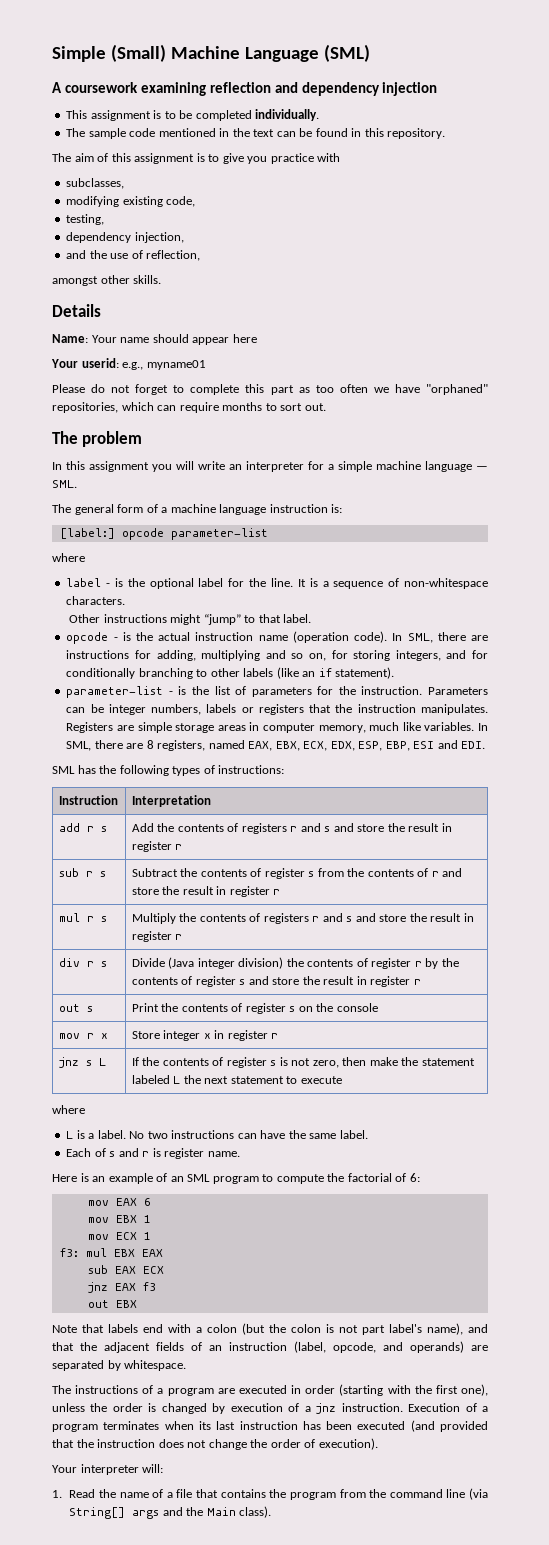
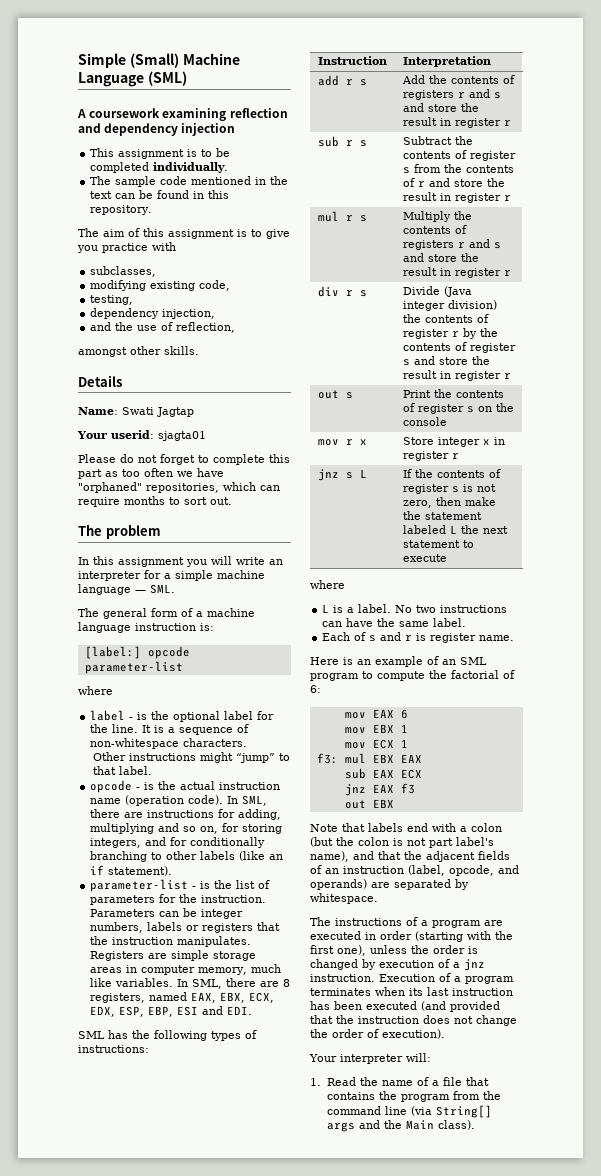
- Name: Your name should appear here
+ Name: Swati Jagtap
- Your userid: e.g., myname01
+ Your userid: sjagta01

